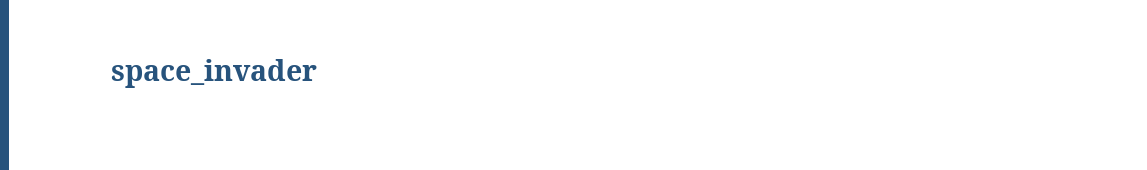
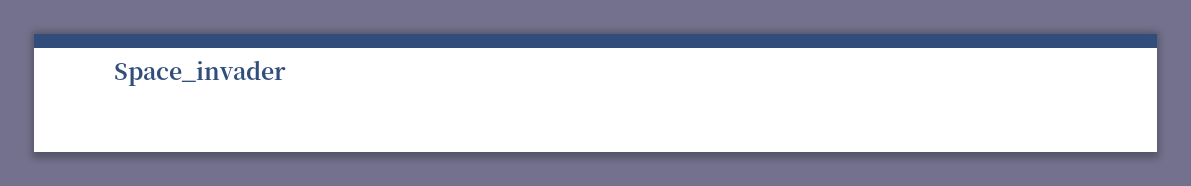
- space_invader
+ Space_invader

